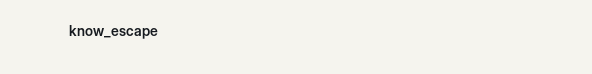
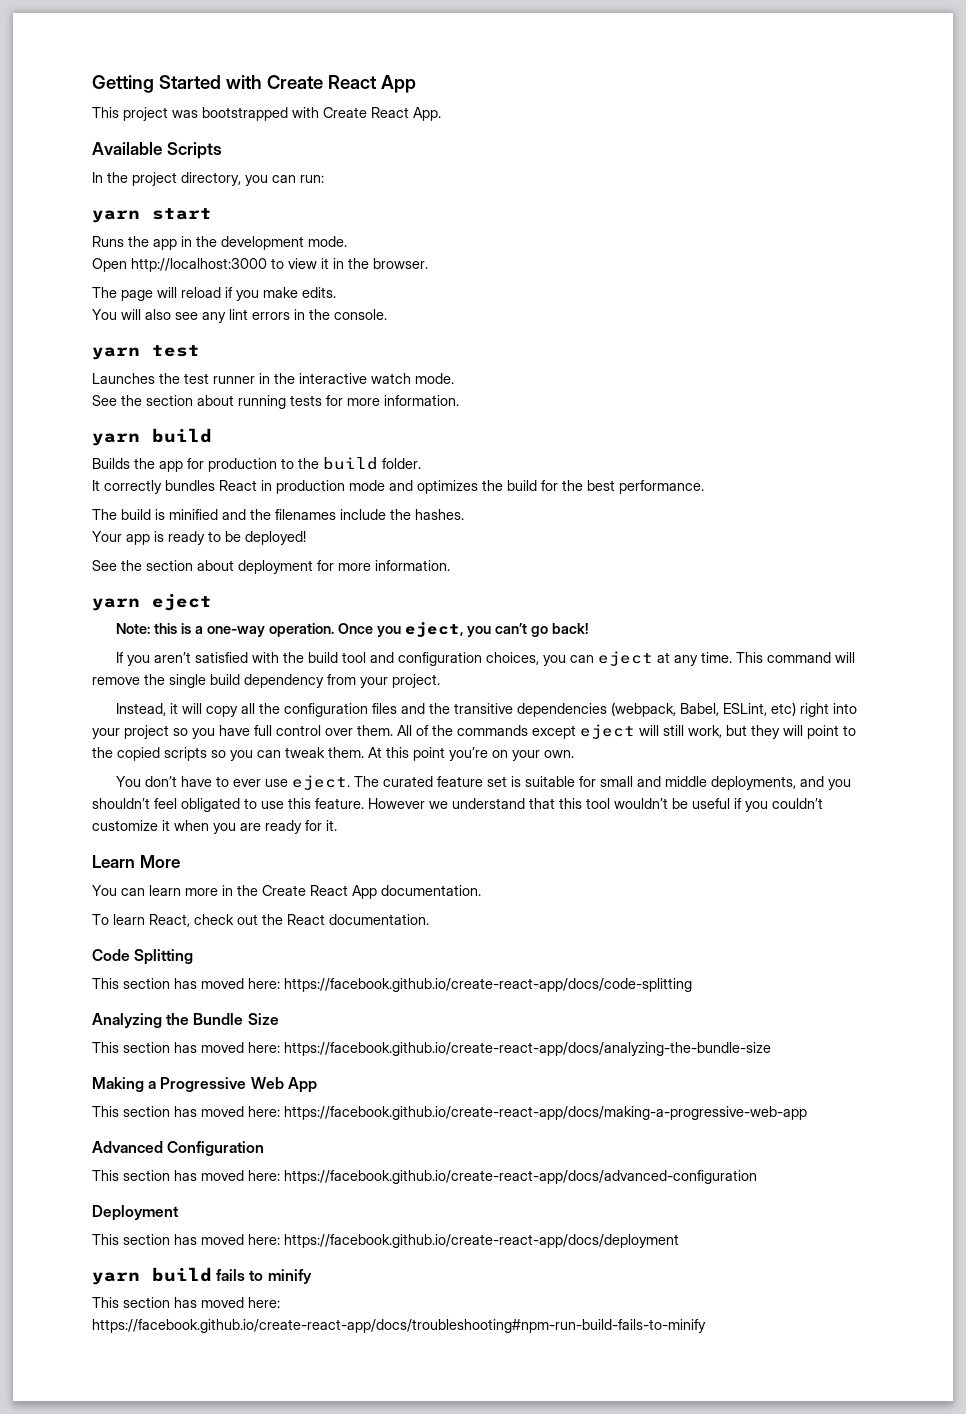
- know_escape
+ Getting Started with Create React App
+ This project was bootstrapped with Create React App.
+ Available Scripts
+ In the project directory, you can run:
+ yarn start
+ Runs the app in the development mode.
+ Open http://localhost:3000 to view it in the browser.
+ The page will reload if you make edits.
+ You will also see any lint errors in the console.
+ yarn test
+ Launches the test runner in the interactive watch mode.
+ See the section about running tests for more information.
+ yarn build
+ Builds the app for production to the build folder.
+ It correctly bundles React in production mode and optimizes the build for the best performance.
+ The build is minified and the filenames include the hashes.
+ Your app is ready to be deployed!
+ See the section about deployment for more information.
+ yarn eject
+ Note: this is a one-way operation. Once you eject, you can’t go back!
+ If you aren’t satisfied with the build tool and configuration choices, you can eject at any time. This command will remove the single build dependency from your project.
+ Instead, it will copy all the configuration files and the transitive dependencies (webpack, Babel, ESLint, etc) right into your project so you have full control over them. All of the commands except eject will still work, but they will point to the copied scripts so you can tweak them. At this point you’re on your own.
+ You don’t have to ever use eject. The curated feature set is suitable for small and middle deployments, and you shouldn’t feel obligated to use this feature. However we understand that this tool wouldn’t be useful if you couldn’t customize it when you are ready for it.
+ Learn More
+ You can learn more in the Create React App documentation.
+ To learn React, check out the React documentation.
+ Code Splitting
+ This section has moved here: https://facebook.github.io/create-react-app/docs/code-splitting
+ Analyzing the Bundle Size
+ This section has moved here: https://facebook.github.io/create-react-app/docs/analyzing-the-bundle-size
+ Making a Progressive Web App
+ This section has moved here: https://facebook.github.io/create-react-app/docs/making-a-progressive-web-app
+ Advanced Configuration
+ This section has moved here: https://facebook.github.io/create-react-app/docs/advanced-configuration
+ Deployment
+ This section has moved here: https://facebook.github.io/create-react-app/docs/deployment
+ yarn build fails to minify
+ This section has moved here: https://facebook.github.io/create-react-app/docs/troubleshooting#npm-run-build-fails-to-minify

